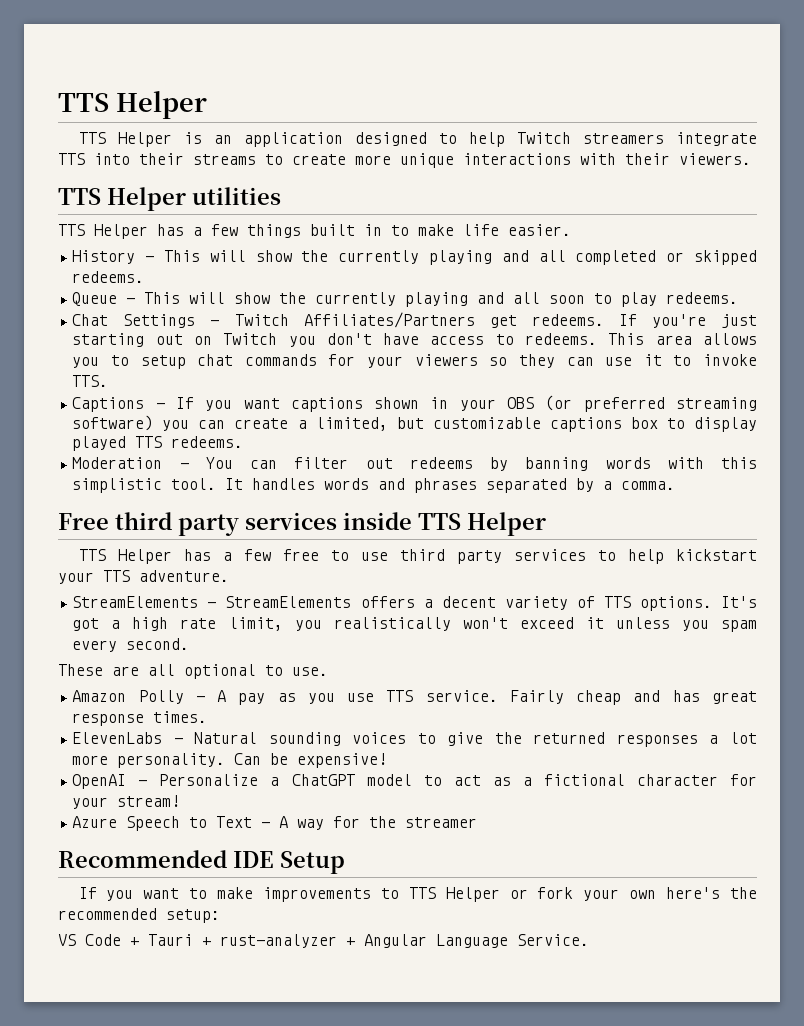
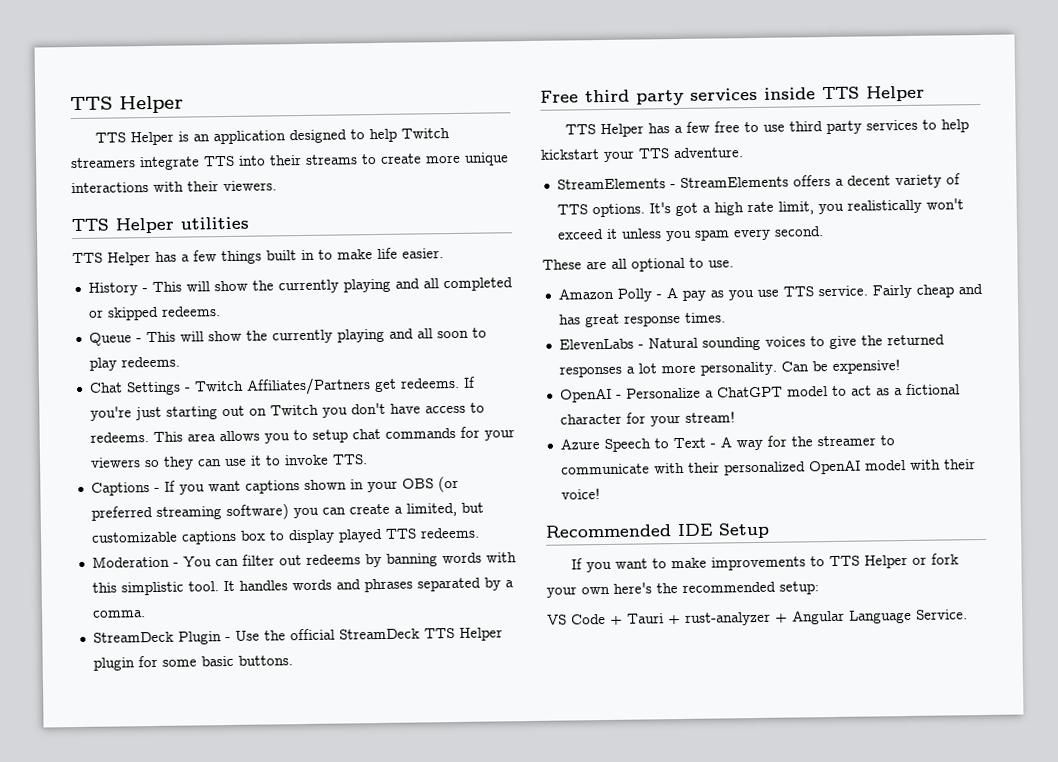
+ StreamDeck Plugin - Use the official StreamDeck TTS Helper plugin for some basic buttons.
- Azure Speech to Text - A way for the streamer
+ Azure Speech to Text - A way for the streamer to communicate with their personalized OpenAI model with their voice!

